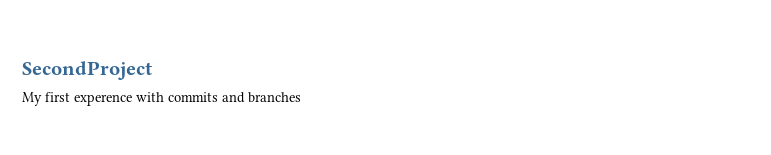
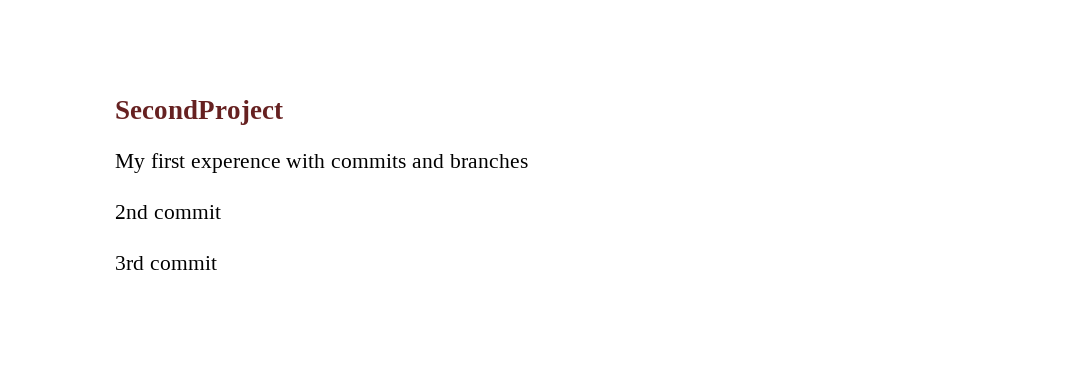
+ 2nd commit
+ 3rd commit

